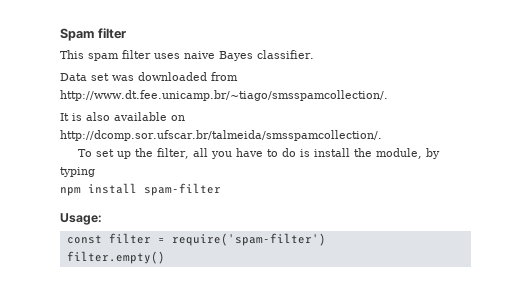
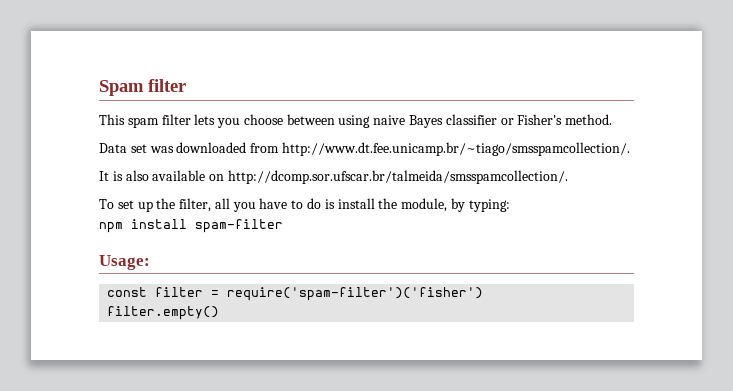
- This spam filter uses naive Bayes classifier.
+ This spam filter lets you choose between using naive Bayes classifier or Fisher's method.
- To set up the filter, all you have to do is install the module, by typing
+ To set up the filter, all you have to do is install the module, by typing:
- const filter = require('spam-filter')
+ const filter = require('spam-filter')('fisher')

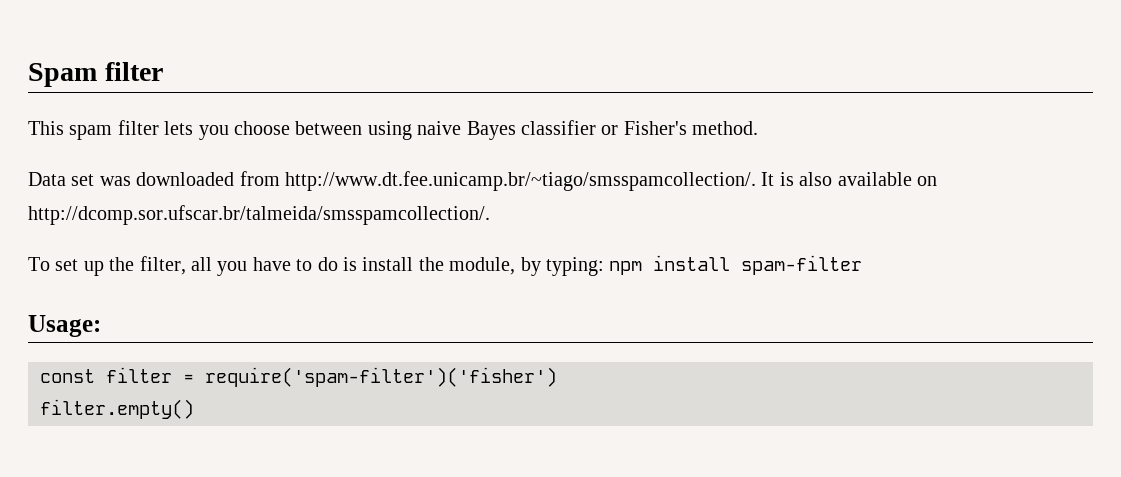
- Data set was downloaded from http://www.dt.fee.unicamp.br/~tiago/smsspamcollection/.
- It is also available on http://dcomp.sor.ufscar.br/talmeida/smsspamcollection/.
+ Data set was downloaded from http://www.dt.fee.unicamp.br/~tiago/smsspamcollection/. It is also available on http://dcomp.sor.ufscar.br/talmeida/smsspamcollection/.
- To set up the filter, all you have to do is install the module, by typing:
- npm install spam-filter
+ To set up the filter, all you have to do is install the module, by typing: npm install spam-filter

